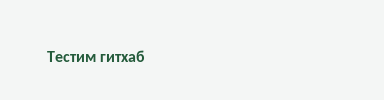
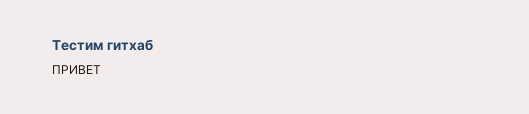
+ ПРИВЕТ

